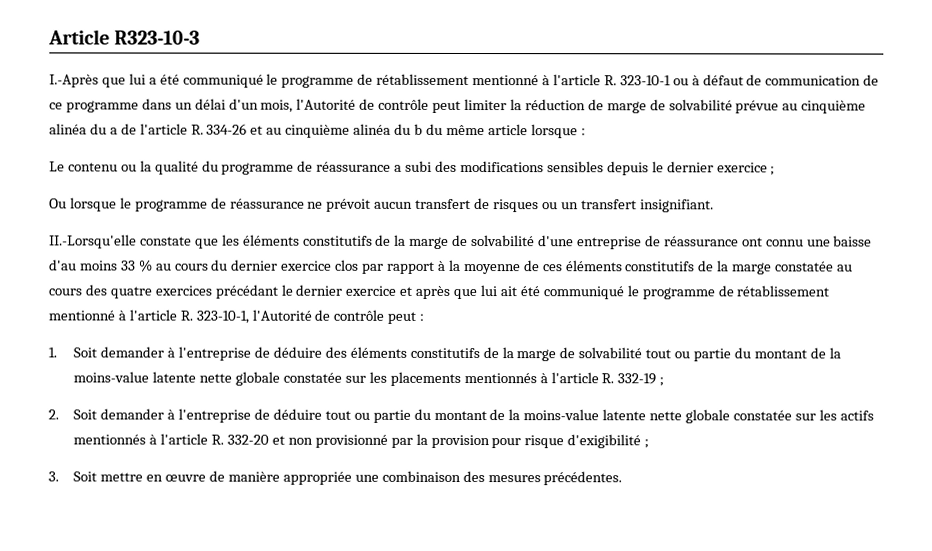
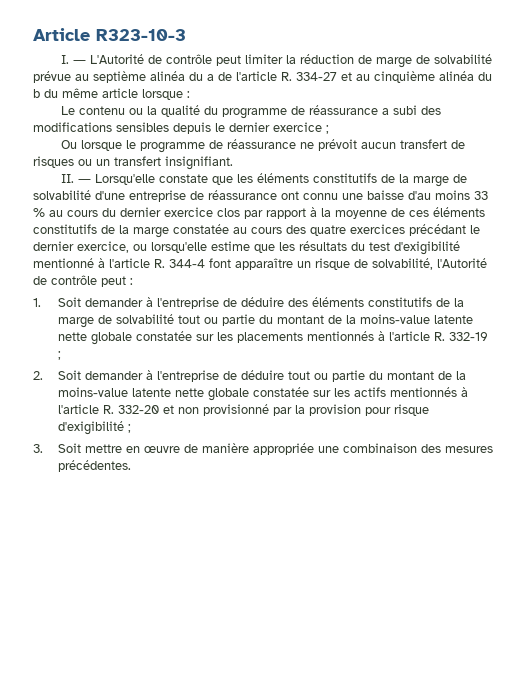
- I.-Après que lui a été communiqué le programme de rétablissement mentionné à l'article R. 323-10-1 ou à défaut de communication de ce programme dans un délai d'un mois, l'Autorité de contrôle peut limiter la réduction de marge de solvabilité prévue au cinquième alinéa du a de l'article R. 334-26 et au cinquième alinéa du b du même article lorsque :
+ I. ― L'Autorité de contrôle peut limiter la réduction de marge de solvabilité prévue au septième alinéa du a de l'article R. 334-27 et au cinquième alinéa du b du même article lorsque :
- II.-Lorsqu'elle constate que les éléments constitutifs de la marge de solvabilité d'une entreprise de réassurance ont connu une baisse d'au moins 33 % au cours du dernier exercice clos par rapport à la moyenne de ces éléments constitutifs de la marge constatée au cours des quatre exercices précédant le dernier exercice et après que lui ait été communiqué le programme de rétablissement mentionné à l'article R. 323-10-1, l'Autorité de contrôle peut :
+ II. ― Lorsqu'elle constate que les éléments constitutifs de la marge de solvabilité d'une entreprise de réassurance ont connu une baisse d'au moins 33 % au cours du dernier exercice clos par rapport à la moyenne de ces éléments constitutifs de la marge constatée au cours des quatre exercices précédant le dernier exercice, ou lorsqu'elle estime que les résultats du test d'exigibilité mentionné à l'article R. 344-4 font apparaître un risque de solvabilité, l'Autorité de contrôle peut :

